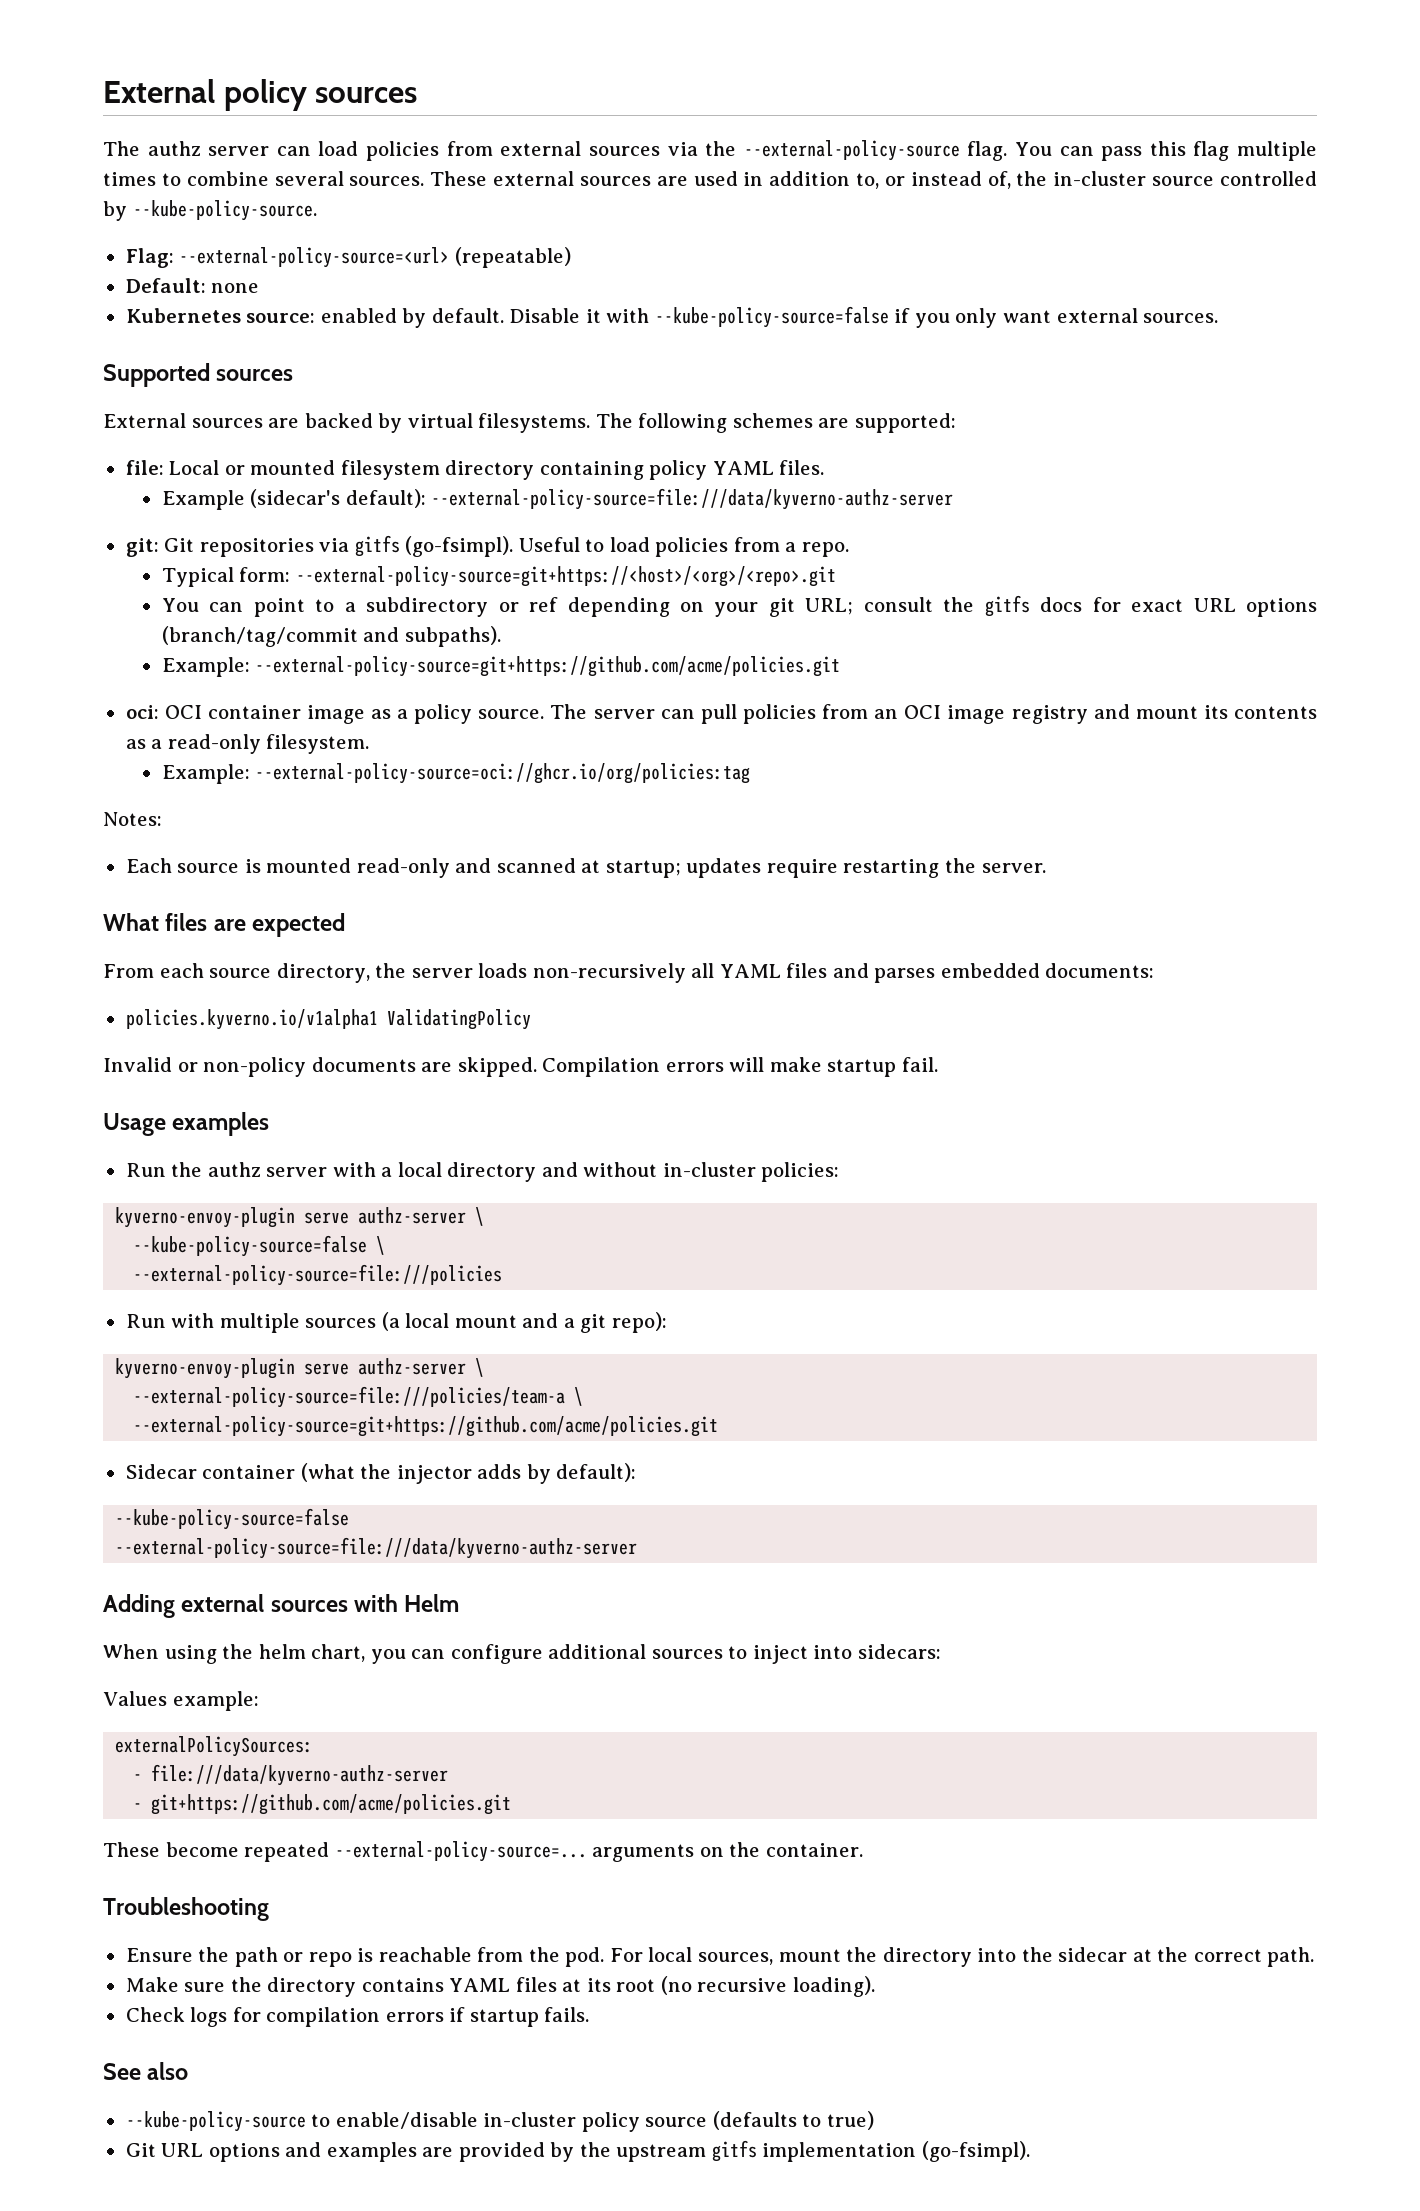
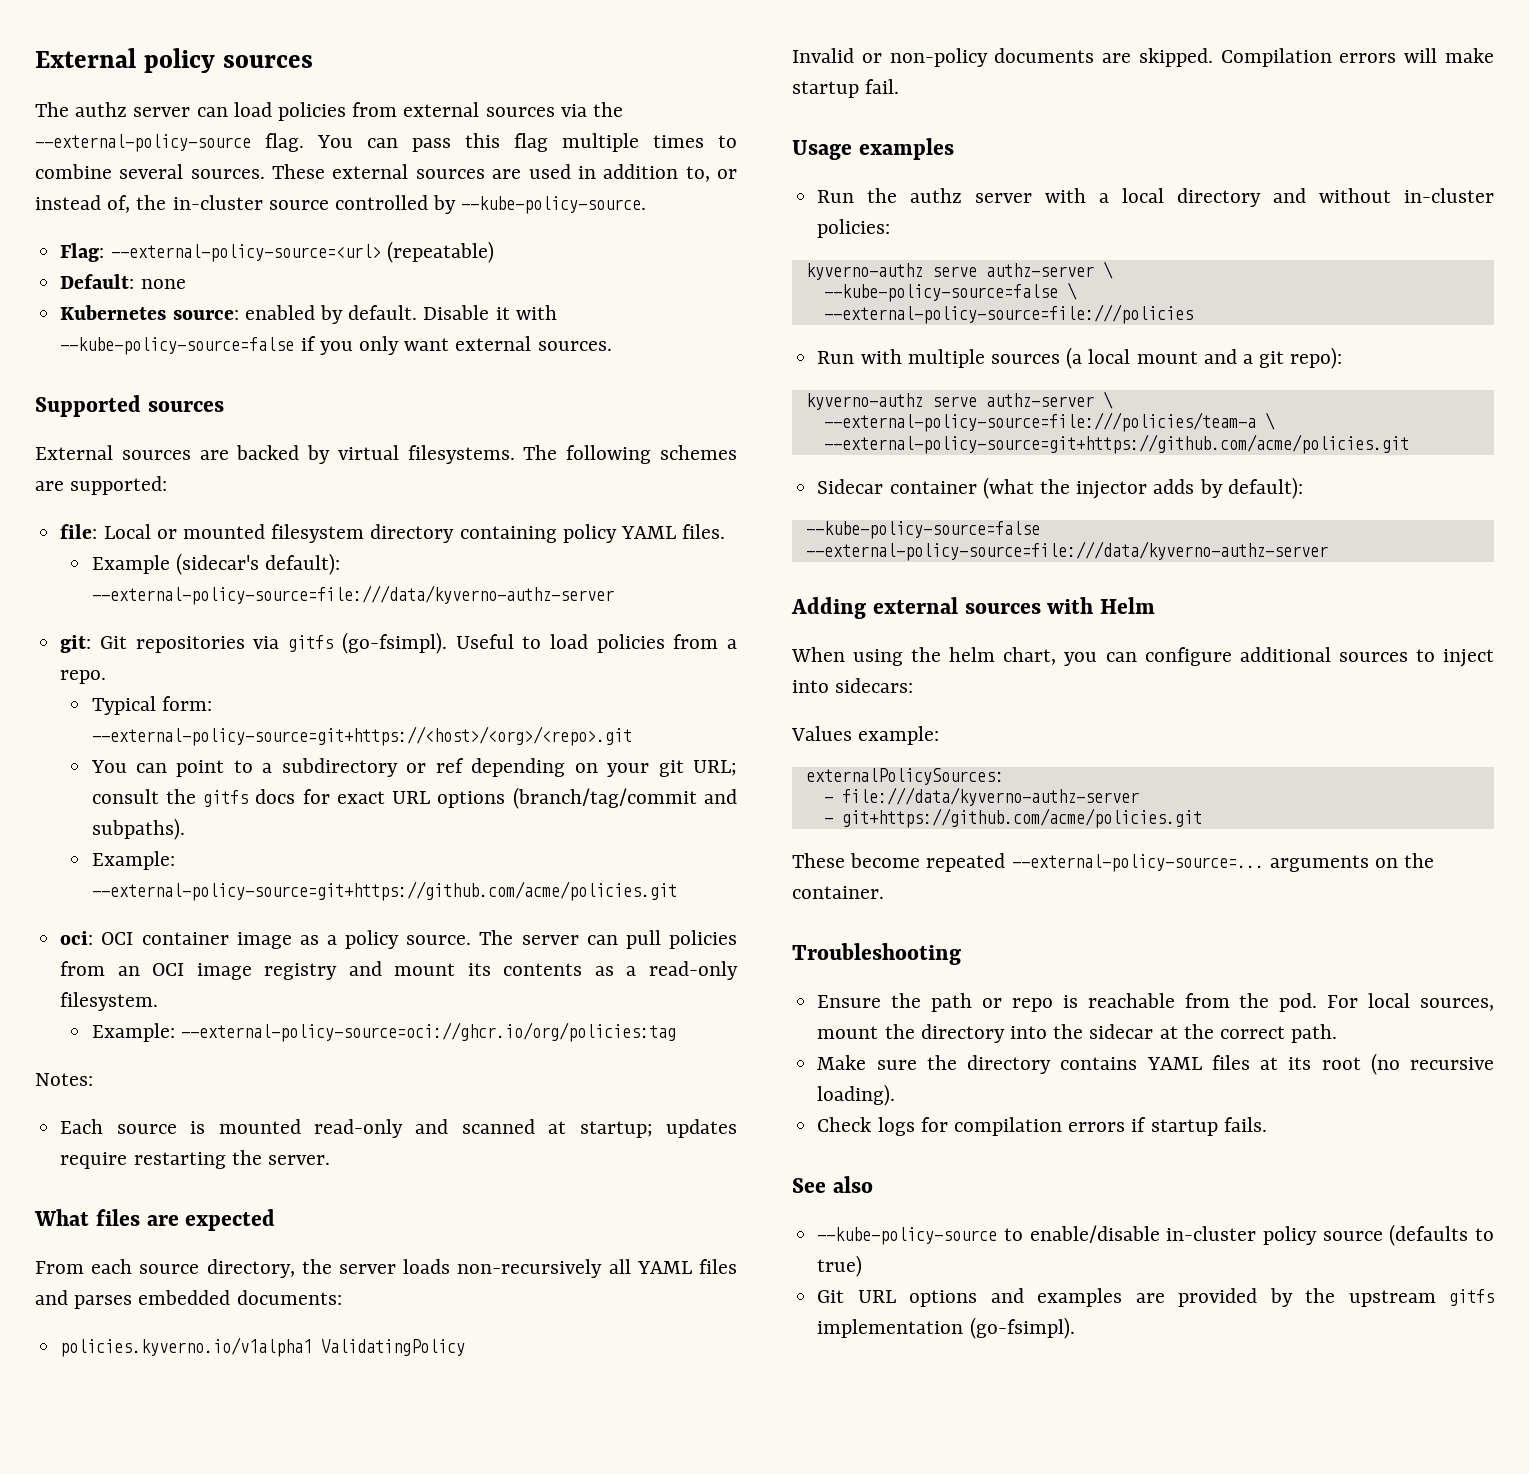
  Run the authz server with a local directory and without in-cluster policies:
- kyverno-envoy-plugin serve authz-server \
+ kyverno-authz serve authz-server \
  Run with multiple sources (a local mount and a git repo):
- kyverno-envoy-plugin serve authz-server \
+ kyverno-authz serve authz-server \

